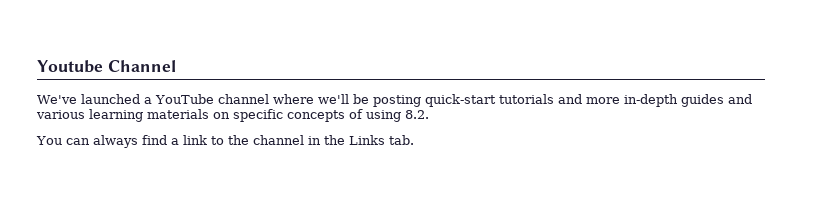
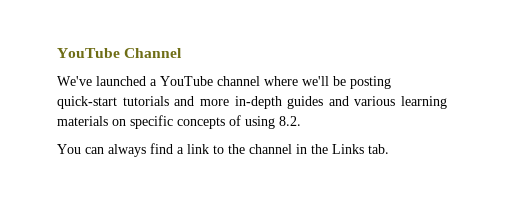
- Youtube Channel
+ YouTube Channel

